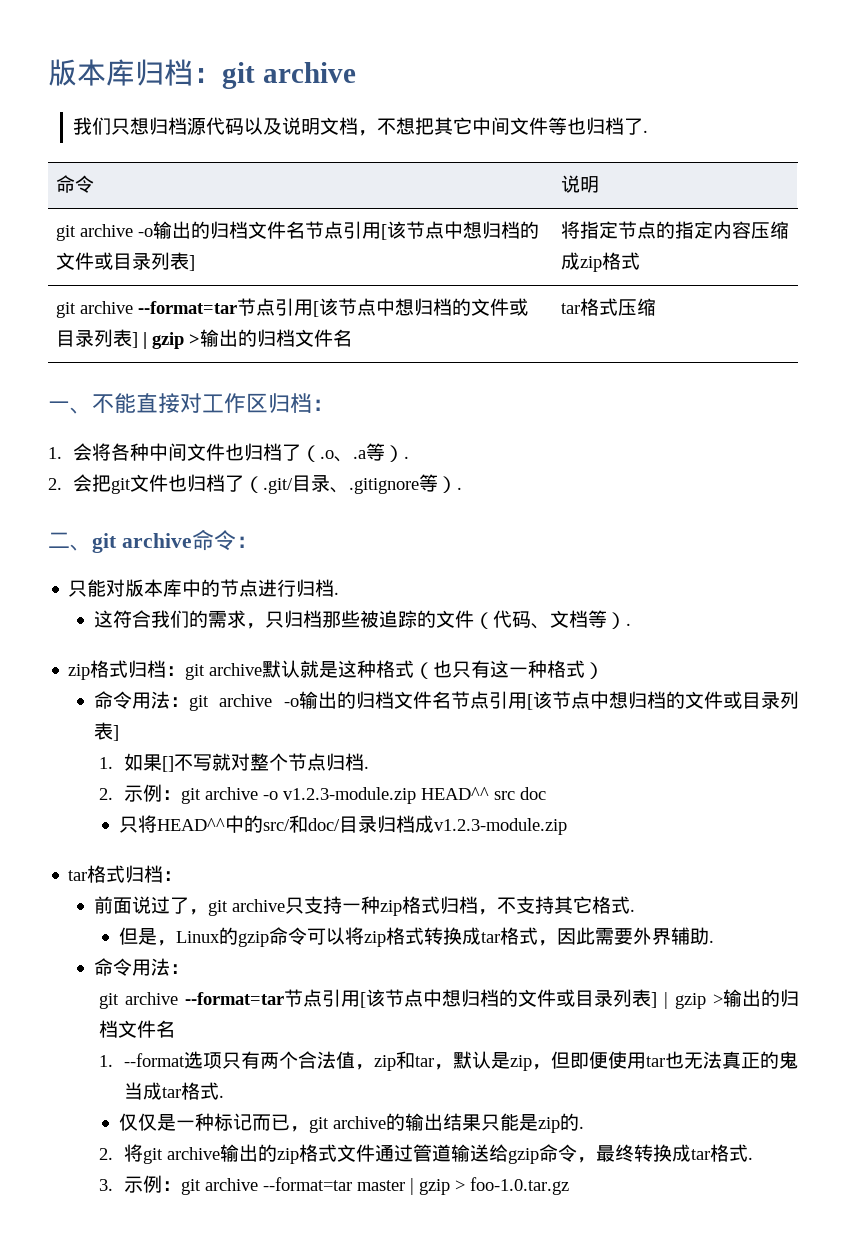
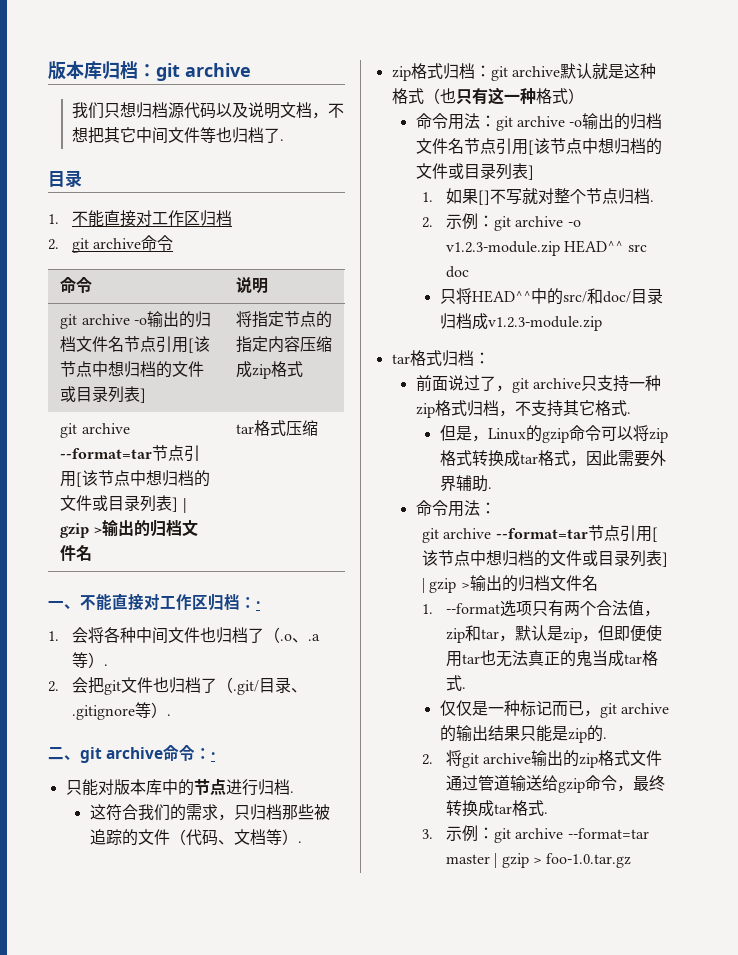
  我们只想归档源代码以及说明文档，不想把其它中间文件等也归档了.
+ 目录
+ 1.不能直接对工作区归档
+ 2. git archive命令
- 一、不能直接对工作区归档：
+ 一、不能直接对工作区归档：·
- 二、git archive命令：
+ 二、git archive命令：·

